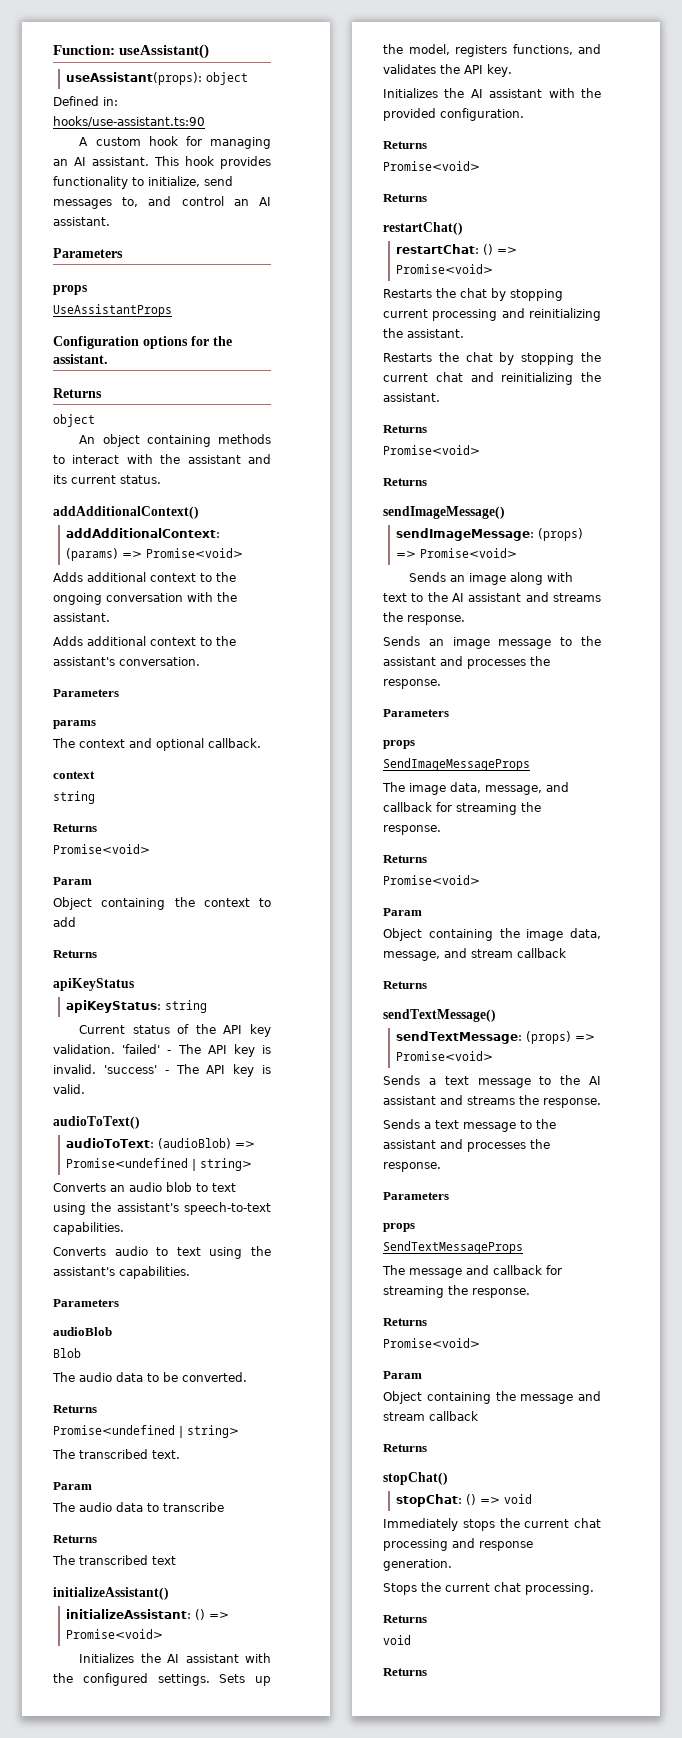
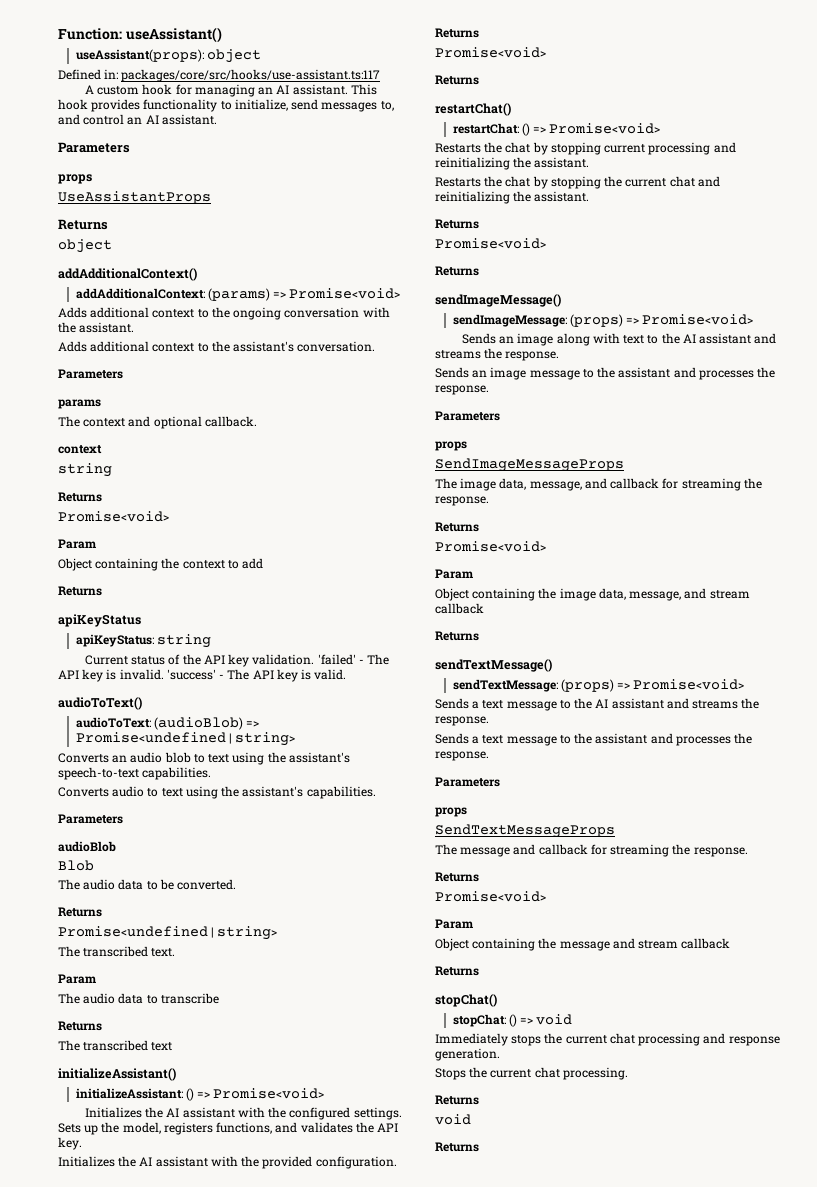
- Defined in: hooks/use-assistant.ts:90
+ Defined in: packages/core/src/hooks/use-assistant.ts:117
  UseAssistantProps
- Configuration options for the assistant.
  Returns
  object
- An object containing methods to interact with the assistant and its current status.

